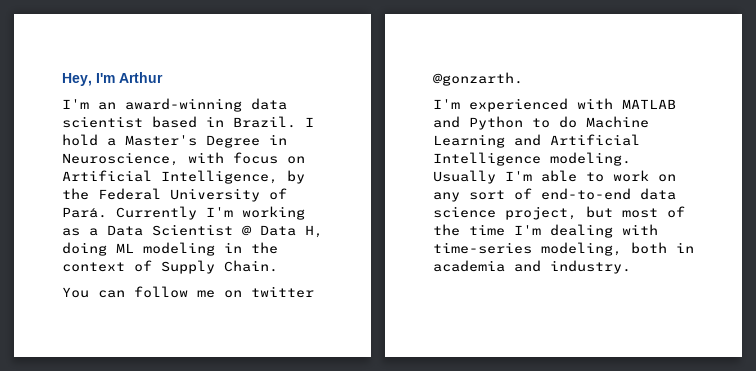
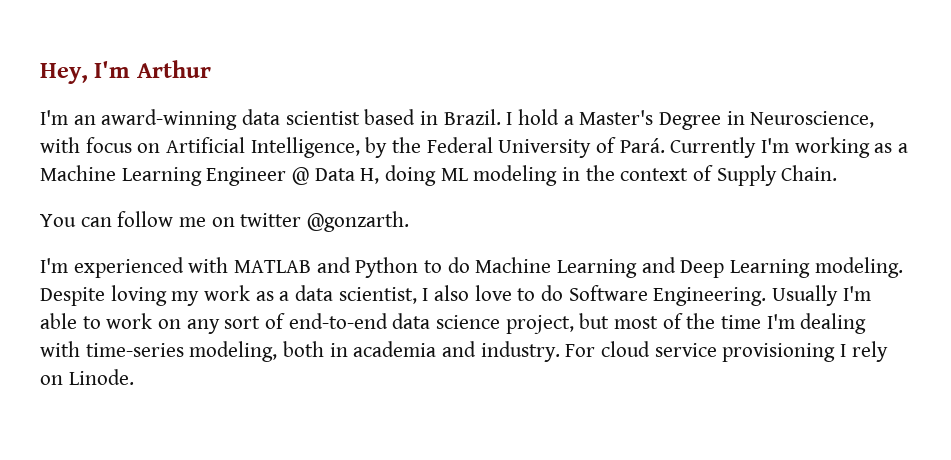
- Currently I'm working as a Data Scientist @ Data H, doing ML modeling in the context of Supply Chain.
+ Currently I'm working as a Machine Learning Engineer @ Data H, doing ML modeling in the context of Supply Chain.
- I'm experienced with MATLAB and Python to do Machine Learning and Artificial Intelligence modeling.
+ I'm experienced with MATLAB and Python to do Machine Learning and Deep Learning modeling. Despite loving my work as a data scientist, I also love to do Software Engineering.
+ For cloud service provisioning I rely on Linode.

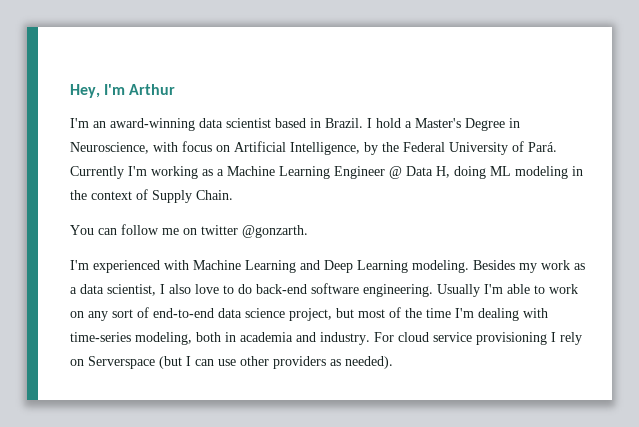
- I'm experienced with MATLAB and Python to do Machine Learning and Deep Learning modeling.
+ I'm experienced with Machine Learning and Deep Learning modeling.
- Despite loving my work as a data scientist, I also love to do Software Engineering.
+ Besides my work as a data scientist, I also love to do back-end software engineering.
- For cloud service provisioning I rely on Linode.
+ For cloud service provisioning I rely on Serverspace (but I can use other providers as needed).

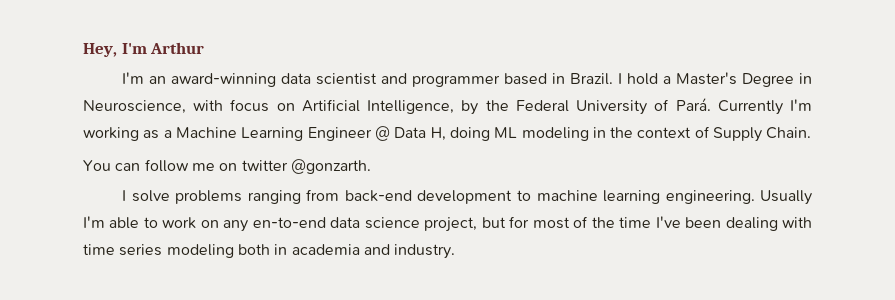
- I'm an award-winning data scientist based in Brazil.
+ I'm an award-winning data scientist and programmer based in Brazil.
- I'm experienced with Machine Learning and Deep Learning modeling. Besides my work as a data scientist, I also love to do back-end software engineering.
+ I solve problems ranging from back-end development to machine learning engineering.
- Usually I'm able to work on any sort of end-to-end data science project, but most of the time I'm dealing with time-series modeling, both in academia and industry. For cloud service provisioning I rely on Serverspace (but I can use other providers as needed).
+ Usually I'm able to work on any en-to-end data science project, but for most of the time I've been dealing with time series modeling both in academia and industry.

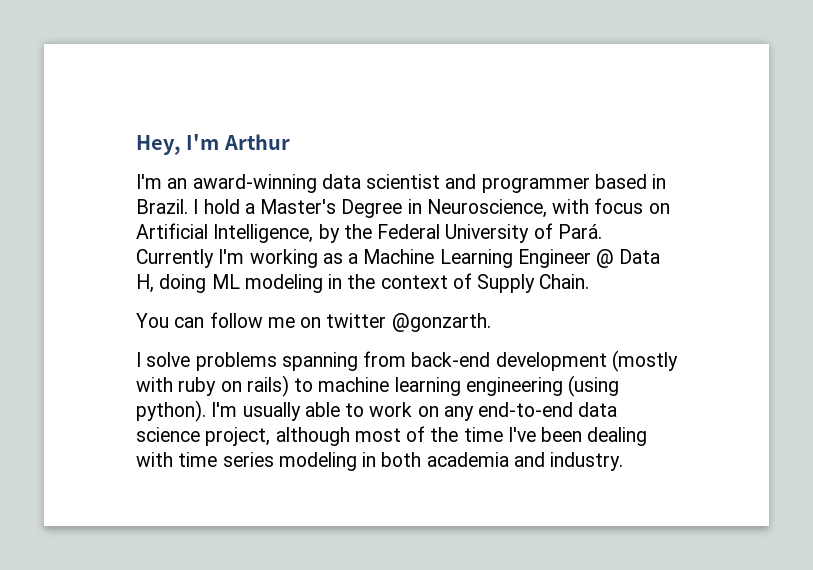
- I solve problems ranging from back-end development to machine learning engineering. Usually I'm able to work on any en-to-end data science project, but for most of the time I've been dealing with time series modeling both in academia and industry.
+ I solve problems spanning from back-end development (mostly with ruby on rails) to machine learning engineering (using python). I'm usually able to work on any end-to-end data science project, although most of the time I've been dealing with time series modeling in both academia and industry.

